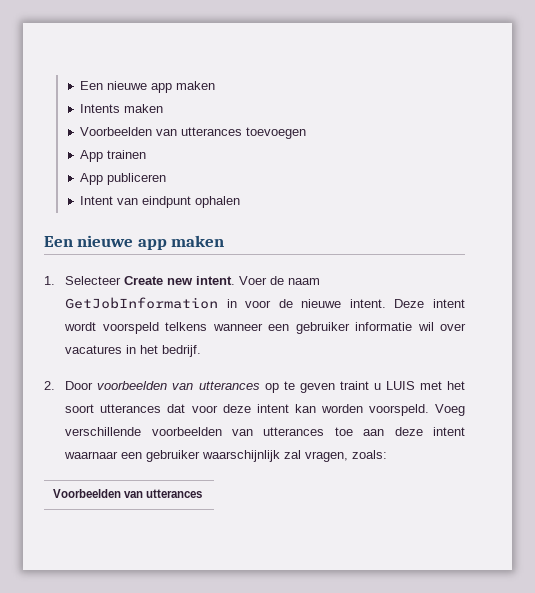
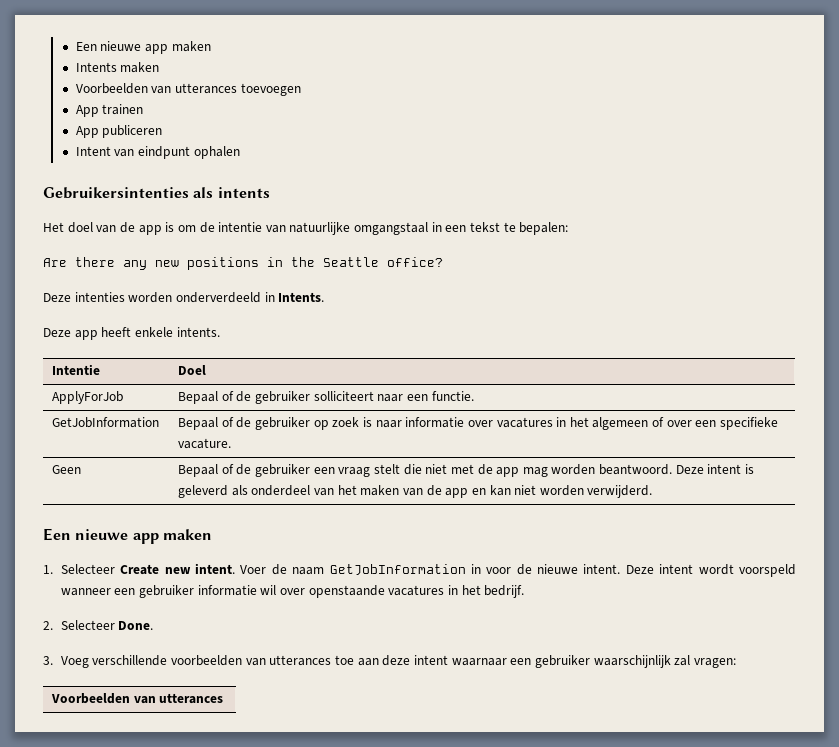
+ Gebruikersintenties als intents
+ Het doel van de app is om de intentie van natuurlijke omgangstaal in een tekst te bepalen:
+ Are there any new positions in the Seattle office?
+ Deze intenties worden onderverdeeld in Intents.
+ Deze app heeft enkele intents.
+ Intentie | Doel
+ ApplyForJob | Bepaal of de gebruiker solliciteert naar een functie.
+ GetJobInformation | Bepaal of de gebruiker op zoek is naar informatie over vacatures in het algemeen of over een specifieke vacature.
+ Geen | Bepaal of de gebruiker een vraag stelt die niet met de app mag worden beantwoord. Deze intent is geleverd als onderdeel van het maken van de app en kan niet worden verwijderd.
- Deze intent wordt voorspeld telkens wanneer een gebruiker informatie wil over vacatures in het bedrijf.
+ Deze intent wordt voorspeld wanneer een gebruiker informatie wil over openstaande vacatures in het bedrijf.
- 2. Door voorbeelden van utterances op te geven traint u LUIS met het soort utterances dat voor deze intent kan worden voorspeld. Voeg verschillende voorbeelden van utterances toe aan deze intent waarnaar een gebruiker waarschijnlijk zal vragen, zoals:
+ 2. Selecteer Done.
+ 3. Voeg verschillende voorbeelden van utterances toe aan deze intent waarnaar een gebruiker waarschijnlijk zal vragen:

